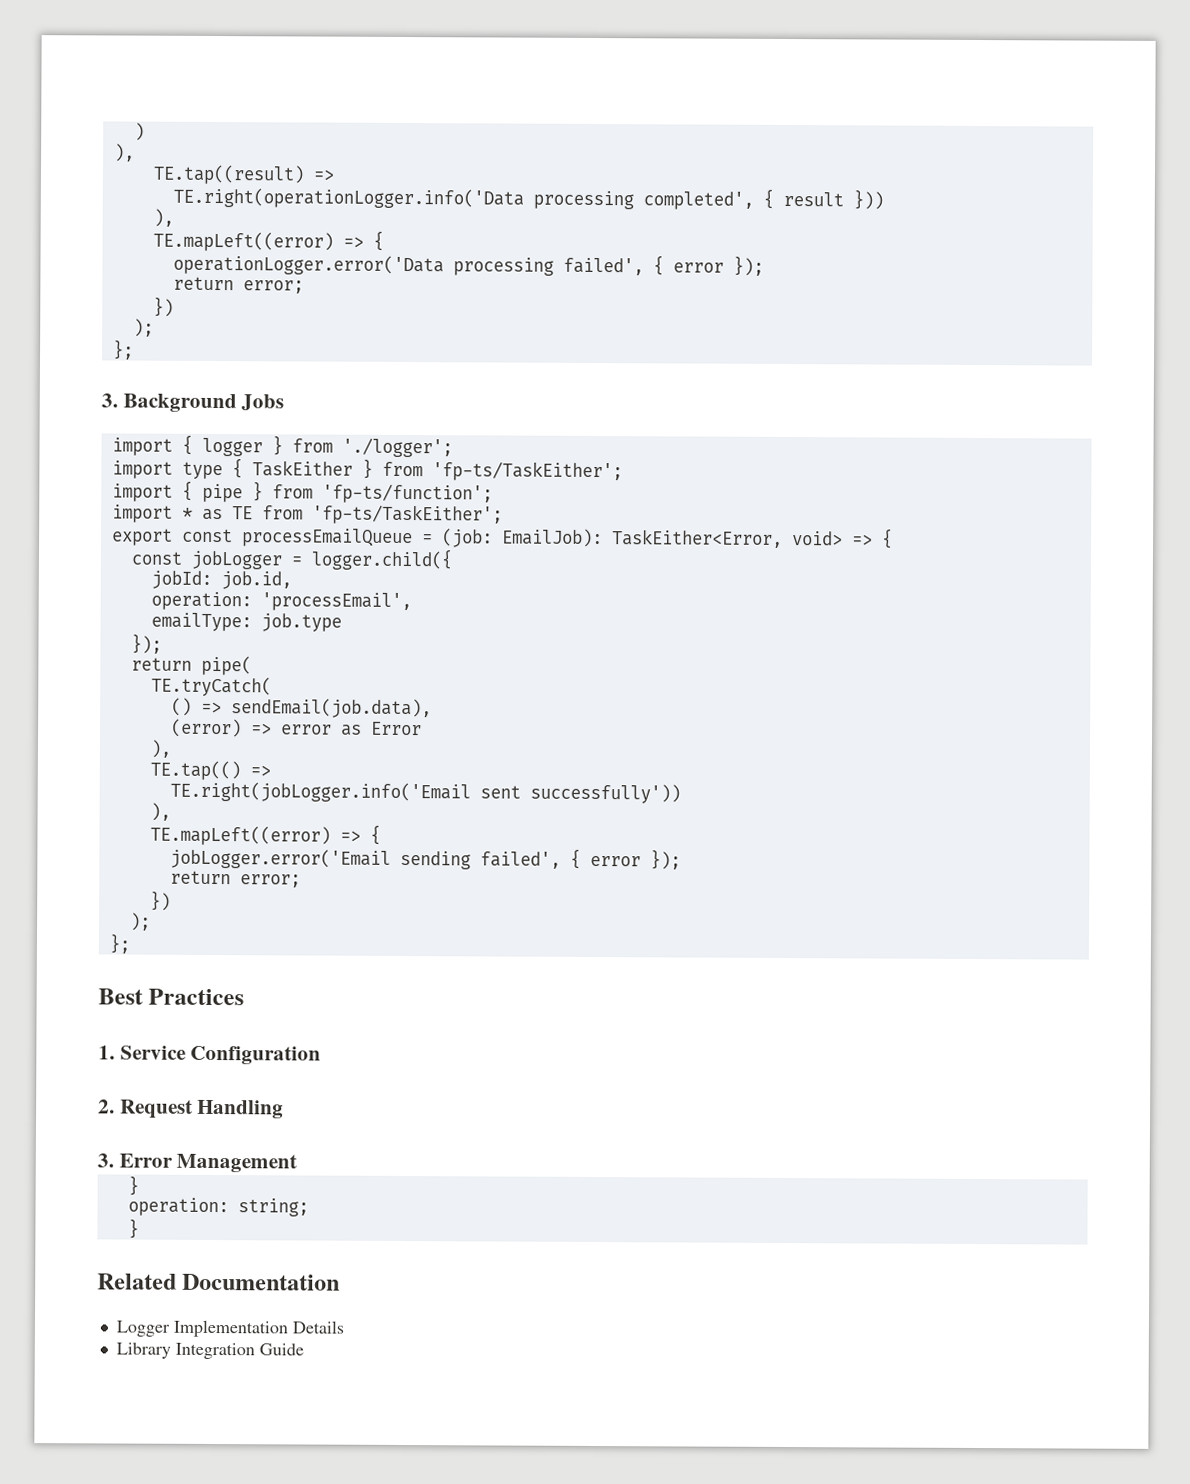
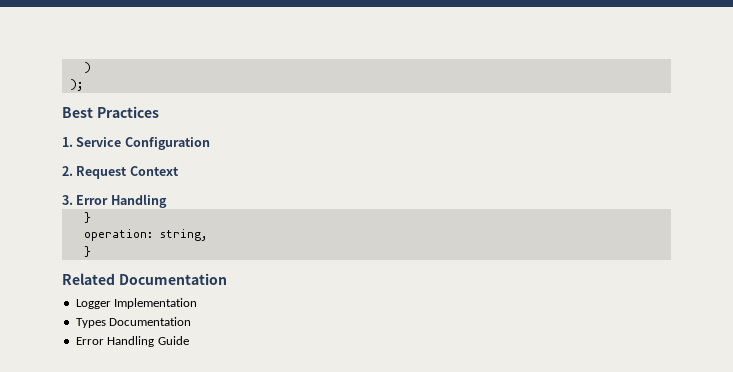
  )
- ),
- TE.tap((result) =>
- TE.right(operationLogger.info('Data processing completed', { result }))
- ),
- TE.mapLeft((error) => {
- operationLogger.error('Data processing failed', { error });
- return error;
- })
  );
- };
- 3. Background Jobs
- import { logger } from './logger';
- import type { TaskEither } from 'fp-ts/TaskEither';
- import { pipe } from 'fp-ts/function';
- import * as TE from 'fp-ts/TaskEither';
- export const processEmailQueue = (job: EmailJob): TaskEither<Error, void> => {
- const jobLogger = logger.child({
- jobId: job.id,
- operation: 'processEmail',
- emailType: job.type
- });
- return pipe(
- TE.tryCatch(
- () => sendEmail(job.data),
- (error) => error as Error
- ),
- TE.tap(() =>
- TE.right(jobLogger.info('Email sent successfully'))
- ),
- TE.mapLeft((error) => {
- jobLogger.error('Email sending failed', { error });
- return error;
- })
- );
- };
- 2. Request Handling
+ 2. Request Context
- 3. Error Management
+ 3. Error Handling
- operation: string;
+ operation: string,
- Logger Implementation Details
- Library Integration Guide
+ Logger Implementation
+ Types Documentation
+ Error Handling Guide

